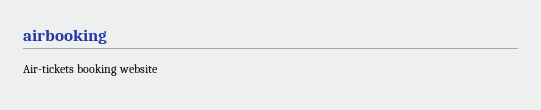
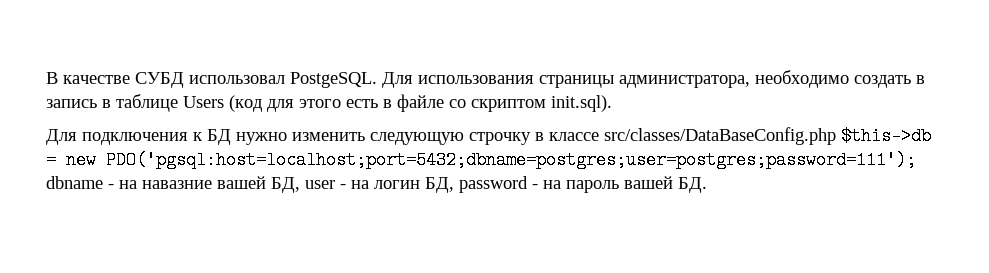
- airbooking
- Air-tickets booking website
+ В качестве СУБД использовал PostgeSQL. Для использования страницы администратора, необходимо создать в запись в таблице Users (код для этого есть в файле со скриптом init.sql).
+ Для подключения к БД нужно изменить следующую строчку в классе src/classes/DataBaseConfig.php $this->db = new PDO('pgsql:host=localhost;port=5432;dbname=postgres;user=postgres;password=111'); dbname - на навазние вашей БД, user - на логин БД, password - на пароль вашей БД.

